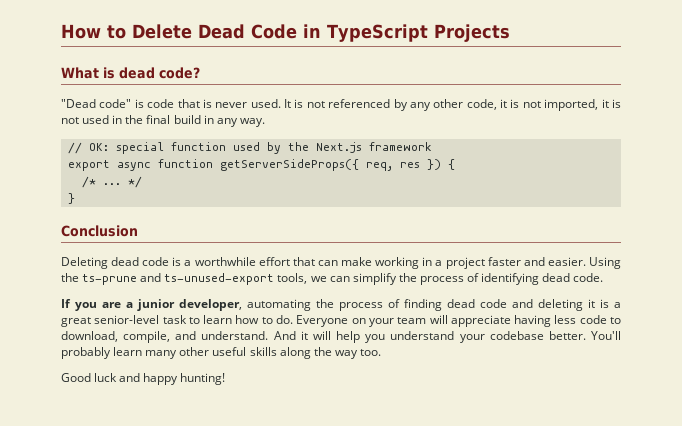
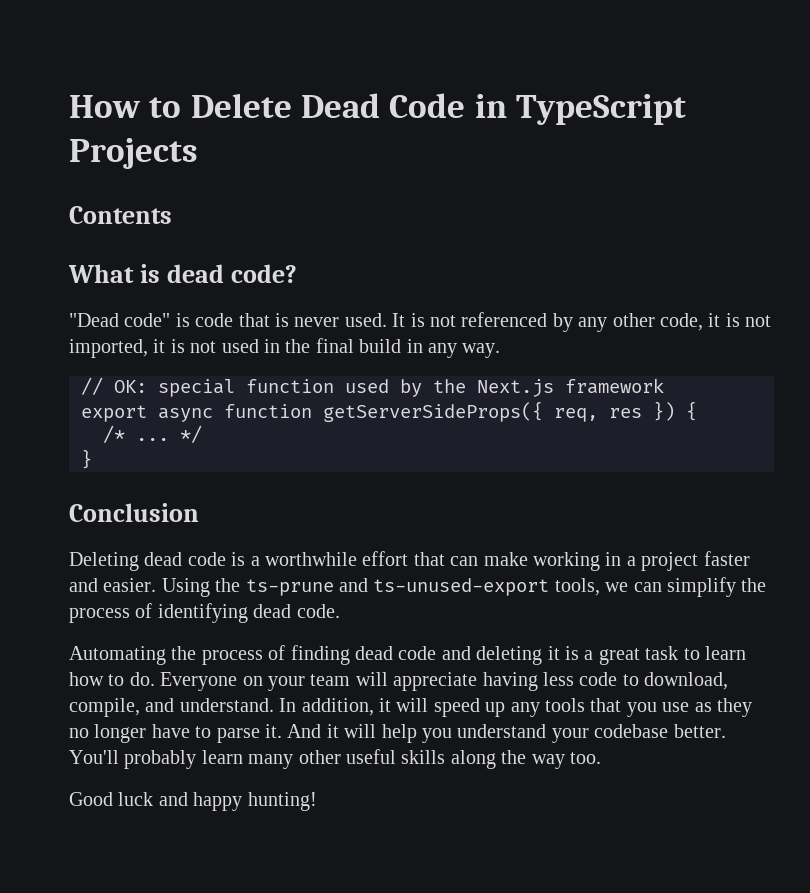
+ Contents
- If you are a junior developer, automating the process of finding dead code and deleting it is a great senior-level task to learn how to do.
+ Automating the process of finding dead code and deleting it is a great task to learn how to do.
+ In addition, it will speed up any tools that you use as they no longer have to parse it.

